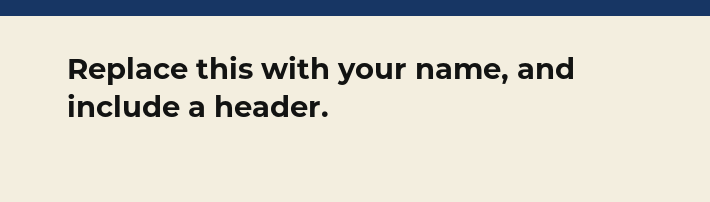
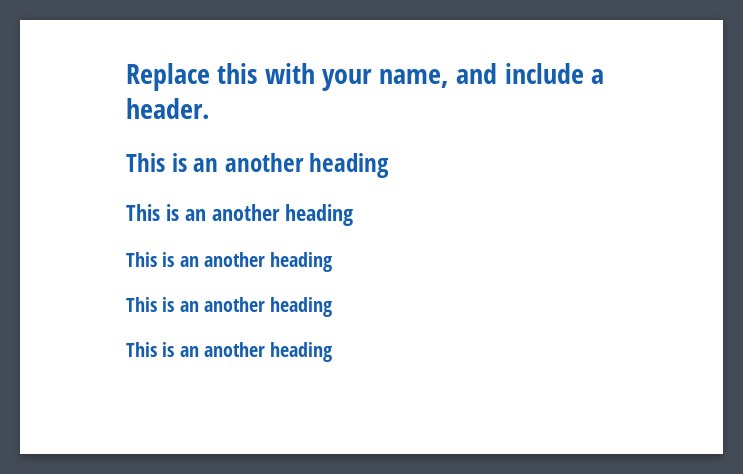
  Replace this with your name, and include a header.
+ This is an another heading
+ This is an another heading
+ This is an another heading
+ This is an another heading
+ This is an another heading

